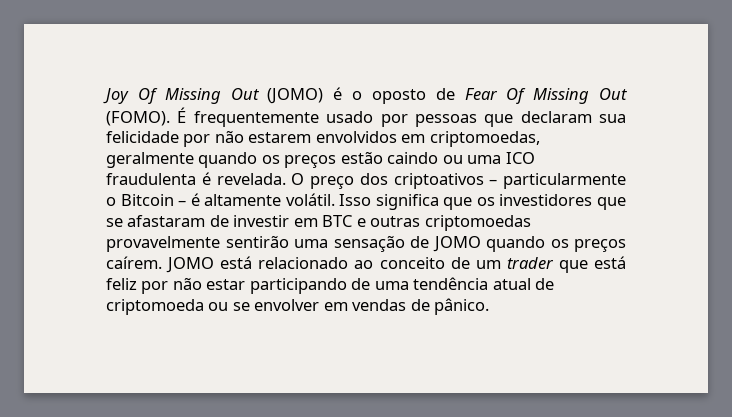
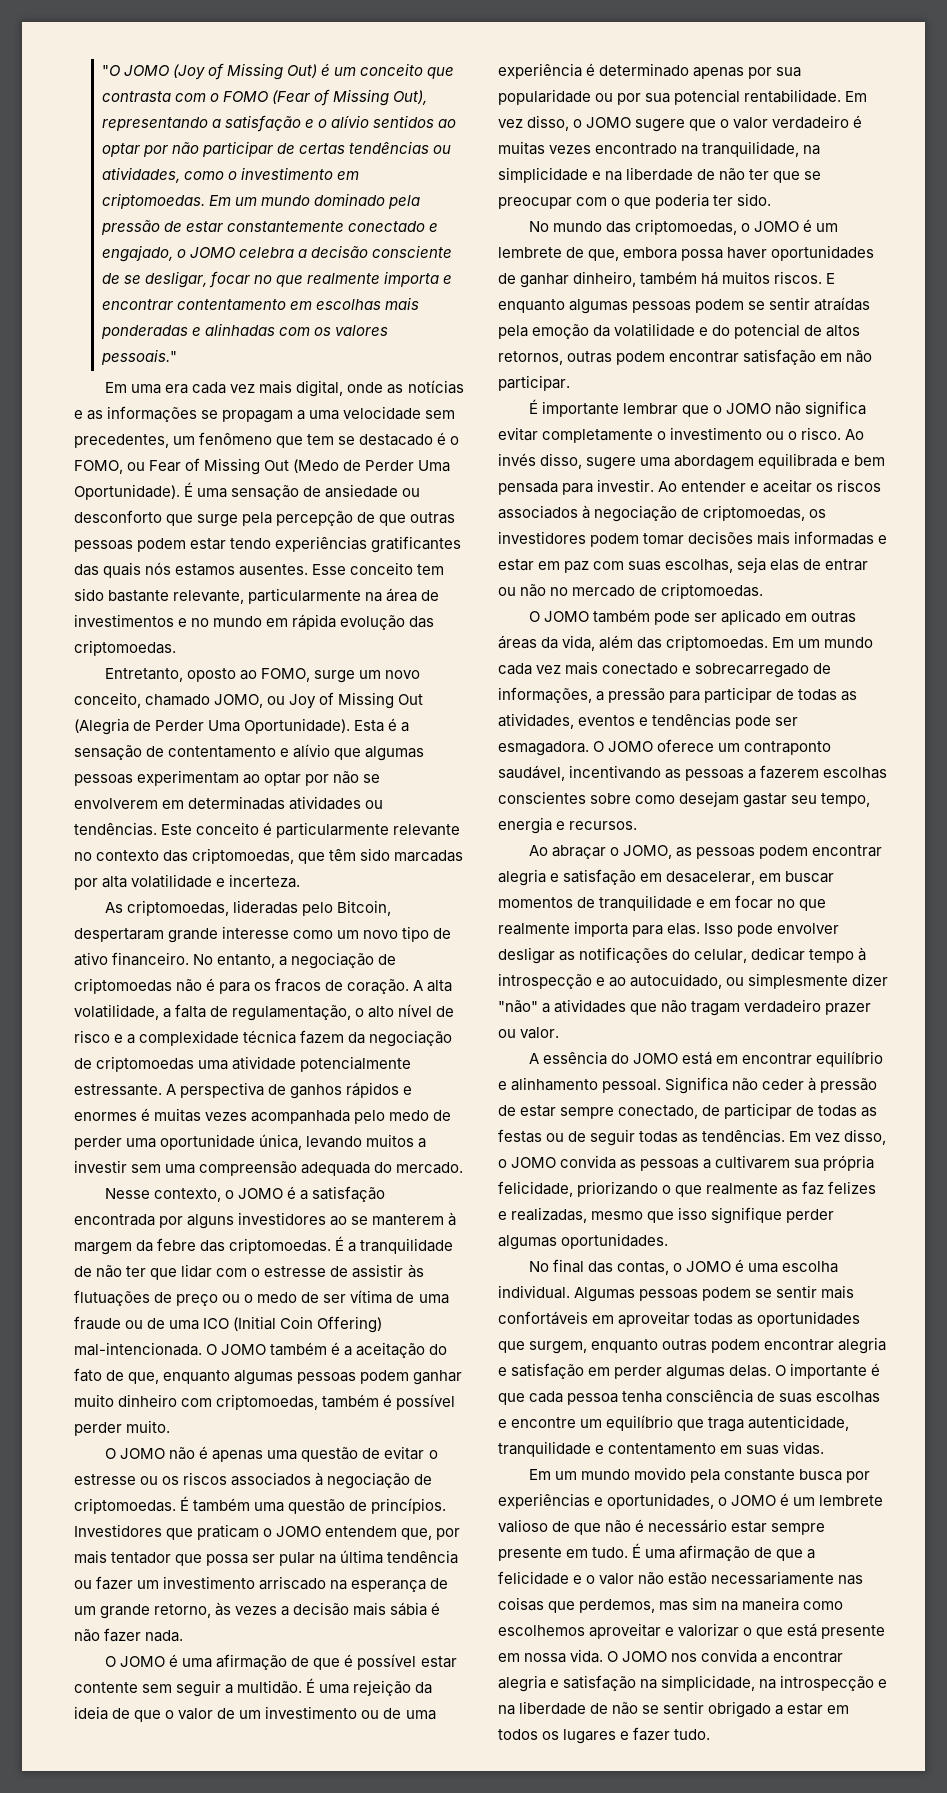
- Joy Of Missing Out (JOMO) é o oposto de Fear Of Missing Out (FOMO). É frequentemente usado por pessoas que declaram sua felicidade por não estarem envolvidos em criptomoedas, geralmente quando os preços estão caindo ou uma ICO fraudulenta é revelada. O preço dos criptoativos – particularmente o Bitcoin – é altamente volátil. Isso significa que os investidores que se afastaram de investir em BTC e outras criptomoedas provavelmente sentirão uma sensação de JOMO quando os preços caírem. JOMO está relacionado ao conceito de um trader que está feliz por não estar participando de uma tendência atual de criptomoeda ou se envolver em vendas de pânico.
+ "O JOMO (Joy of Missing Out) é um conceito que contrasta com o FOMO (Fear of Missing Out), representando a satisfação e o alívio sentidos ao optar por não participar de certas tendências ou atividades, como o investimento em criptomoedas. Em um mundo dominado pela pressão de estar constantemente conectado e engajado, o JOMO celebra a decisão consciente de se desligar, focar no que realmente importa e encontrar contentamento em escolhas mais ponderadas e alinhadas com os valores pessoais."
+ Em uma era cada vez mais digital, onde as notícias e as informações se propagam a uma velocidade sem precedentes, um fenômeno que tem se destacado é o FOMO, ou Fear of Missing Out (Medo de Perder Uma Oportunidade). É uma sensação de ansiedade ou desconforto que surge pela percepção de que outras pessoas podem estar tendo experiências gratificantes das quais nós estamos ausentes. Esse conceito tem sido bastante relevante, particularmente na área de investimentos e no mundo em rápida evolução das criptomoedas.
+ Entretanto, oposto ao FOMO, surge um novo conceito, chamado JOMO, ou Joy of Missing Out (Alegria de Perder Uma Oportunidade). Esta é a sensação de contentamento e alívio que algumas pessoas experimentam ao optar por não se envolverem em determinadas atividades ou tendências. Este conceito é particularmente relevante no contexto das criptomoedas, que têm sido marcadas por alta volatilidade e incerteza.
+ As criptomoedas, lideradas pelo Bitcoin, despertaram grande interesse como um novo tipo de ativo financeiro. No entanto, a negociação de criptomoedas não é para os fracos de coração. A alta volatilidade, a falta de regulamentação, o alto nível de risco e a complexidade técnica fazem da negociação de criptomoedas uma atividade potencialmente estressante. A perspectiva de ganhos rápidos e enormes é muitas vezes acompanhada pelo medo de perder uma oportunidade única, levando muitos a investir sem uma compreensão adequada do mercado.
+ Nesse contexto, o JOMO é a satisfação encontrada por alguns investidores ao se manterem à margem da febre das criptomoedas. É a tranquilidade de não ter que lidar com o estresse de assistir às flutuações de preço ou o medo de ser vítima de uma fraude ou de uma ICO (Initial Coin Offering) mal-intencionada. O JOMO também é a aceitação do fato de que, enquanto algumas pessoas podem ganhar muito dinheiro com criptomoedas, também é possível perder muito.
+ O JOMO não é apenas uma questão de evitar o estresse ou os riscos associados à negociação de criptomoedas. É também uma questão de princípios. Investidores que praticam o JOMO entendem que, por mais tentador que possa ser pular na última tendência ou fazer um investimento arriscado na esperança de um grande retorno, às vezes a decisão mais sábia é não fazer nada.
+ O JOMO é uma afirmação de que é possível estar contente sem seguir a multidão. É uma rejeição da ideia de que o valor de um investimento ou de uma experiência é determinado apenas por sua popularidade ou por sua potencial rentabilidade. Em vez disso, o JOMO sugere que o valor verdadeiro é muitas vezes encontrado na tranquilidade, na simplicidade e na liberdade de não ter que se preocupar com o que poderia ter sido.
+ No mundo das criptomoedas, o JOMO é um lembrete de que, embora possa haver oportunidades de ganhar dinheiro, também há muitos riscos. E enquanto algumas pessoas podem se sentir atraídas pela emoção da volatilidade e do potencial de altos retornos, outras podem encontrar satisfação em não participar.
+ É importante lembrar que o JOMO não significa evitar completamente o investimento ou o risco. Ao invés disso, sugere uma abordagem equilibrada e bem pensada para investir. Ao entender e aceitar os riscos associados à negociação de criptomoedas, os investidores podem tomar decisões mais informadas e estar em paz com suas escolhas, seja elas de entrar ou não no mercado de criptomoedas.
+ O JOMO também pode ser aplicado em outras áreas da vida, além das criptomoedas. Em um mundo cada vez mais conectado e sobrecarregado de informações, a pressão para participar de todas as atividades, eventos e tendências pode ser esmagadora. O JOMO oferece um contraponto saudável, incentivando as pessoas a fazerem escolhas conscientes sobre como desejam gastar seu tempo, energia e recursos.
+ Ao abraçar o JOMO, as pessoas podem encontrar alegria e satisfação em desacelerar, em buscar momentos de tranquilidade e em focar no que realmente importa para elas. Isso pode envolver desligar as notificações do celular, dedicar tempo à introspecção e ao autocuidado, ou simplesmente dizer "não" a atividades que não tragam verdadeiro prazer ou valor.
+ A essência do JOMO está em encontrar equilíbrio e alinhamento pessoal. Significa não ceder à pressão de estar sempre conectado, de participar de todas as festas ou de seguir todas as tendências. Em vez disso, o JOMO convida as pessoas a cultivarem sua própria felicidade, priorizando o que realmente as faz felizes e realizadas, mesmo que isso signifique perder algumas oportunidades.
+ No final das contas, o JOMO é uma escolha individual. Algumas pessoas podem se sentir mais confortáveis em aproveitar todas as oportunidades que surgem, enquanto outras podem encontrar alegria e satisfação em perder algumas delas. O importante é que cada pessoa tenha consciência de suas escolhas e encontre um equilíbrio que traga autenticidade, tranquilidade e contentamento em suas vidas.
+ Em um mundo movido pela constante busca por experiências e oportunidades, o JOMO é um lembrete valioso de que não é necessário estar sempre presente em tudo. É uma afirmação de que a felicidade e o valor não estão necessariamente nas coisas que perdemos, mas sim na maneira como escolhemos aproveitar e valorizar o que está presente em nossa vida. O JOMO nos convida a encontrar alegria e satisfação na simplicidade, na introspecção e na liberdade de não se sentir obrigado a estar em todos os lugares e fazer tudo.

